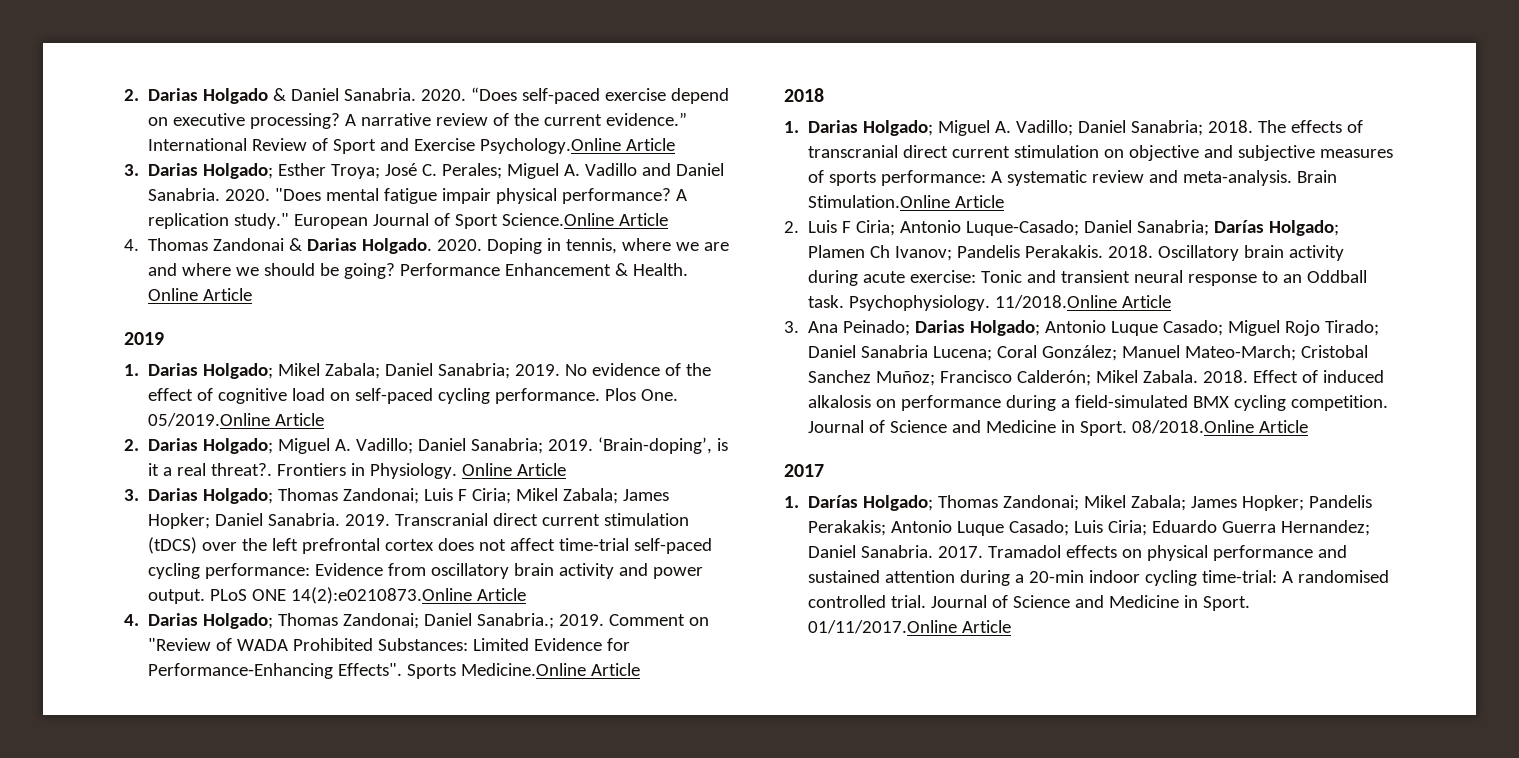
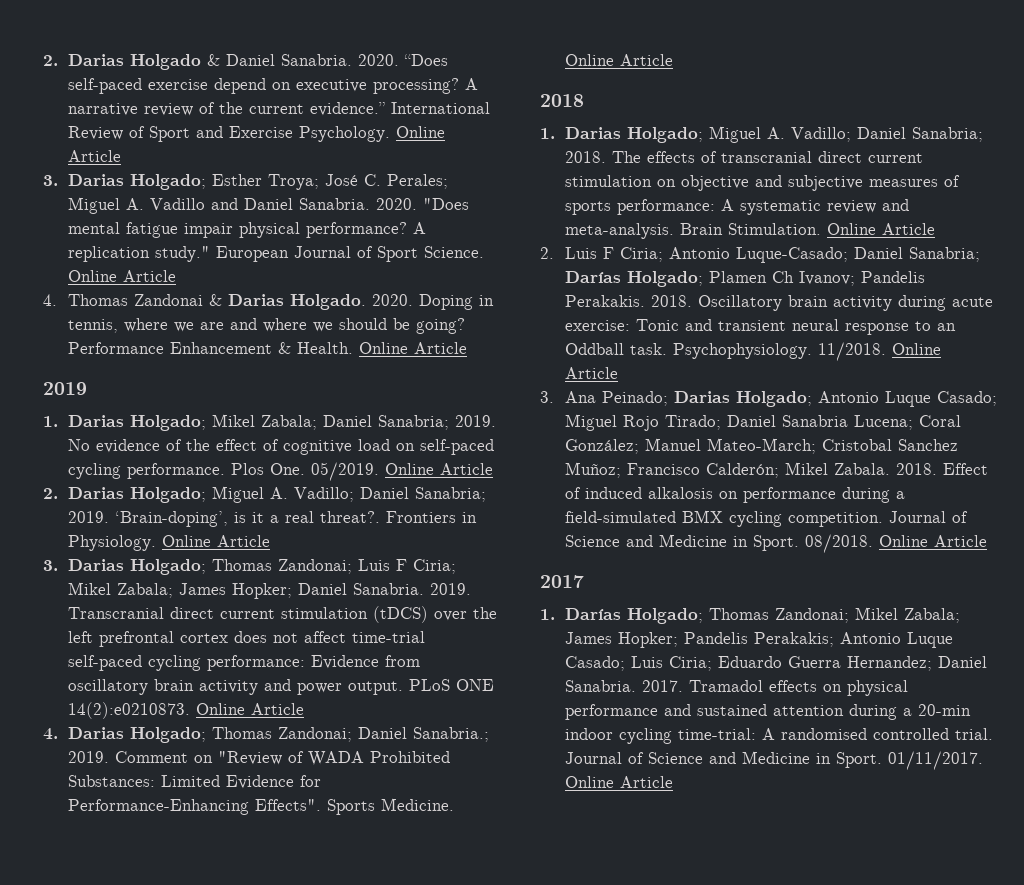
- International Review of Sport and Exercise Psychology.Online Article
+ International Review of Sport and Exercise Psychology. Online Article
- European Journal of Sport Science.Online Article
+ European Journal of Sport Science. Online Article
- Plos One. 05/2019.Online Article
+ Plos One. 05/2019. Online Article
- PLoS ONE 14(2):e0210873.Online Article
+ PLoS ONE 14(2):e0210873. Online Article
- Sports Medicine.Online Article
+ Sports Medicine. Online Article
- Brain Stimulation.Online Article
+ Brain Stimulation. Online Article
- 11/2018.Online Article
+ 11/2018. Online Article
- 08/2018.Online Article
+ 08/2018. Online Article
- 01/11/2017.Online Article
+ 01/11/2017. Online Article

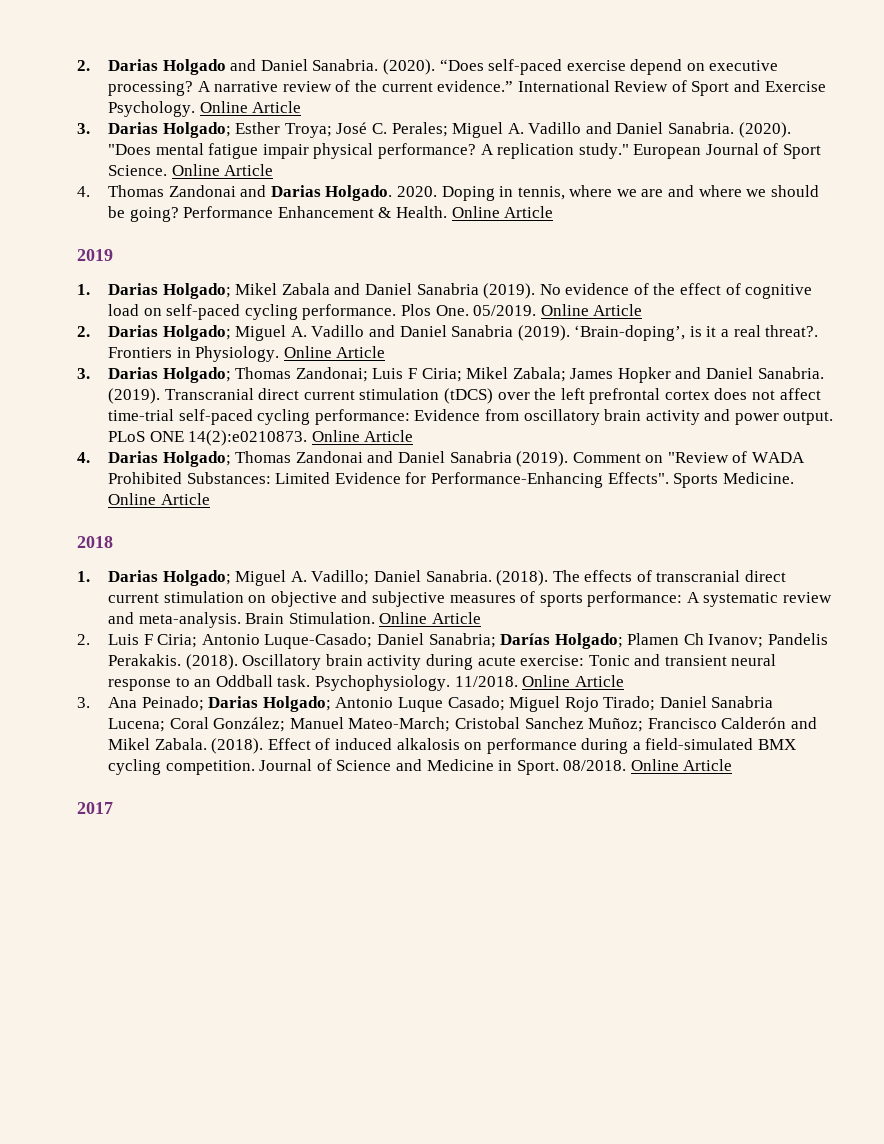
- 2. Darias Holgado & Daniel Sanabria. 2020.
+ 2. Darias Holgado and Daniel Sanabria. (2020).
- 3. Darias Holgado; Esther Troya; José C. Perales; Miguel A. Vadillo and Daniel Sanabria. 2020.
+ 3. Darias Holgado; Esther Troya; José C. Perales; Miguel A. Vadillo and Daniel Sanabria. (2020).
- 4. Thomas Zandonai & Darias Holgado.
+ 4. Thomas Zandonai and Darias Holgado.
- 1. Darias Holgado; Mikel Zabala; Daniel Sanabria; 2019.
+ 1. Darias Holgado; Mikel Zabala and Daniel Sanabria (2019).
- 2. Darias Holgado; Miguel A. Vadillo; Daniel Sanabria; 2019.
+ 2. Darias Holgado; Miguel A. Vadillo and Daniel Sanabria (2019).
- 3. Darias Holgado; Thomas Zandonai; Luis F Ciria; Mikel Zabala; James Hopker; Daniel Sanabria. 2019.
+ 3. Darias Holgado; Thomas Zandonai; Luis F Ciria; Mikel Zabala; James Hopker and Daniel Sanabria. (2019).
- 4. Darias Holgado; Thomas Zandonai; Daniel Sanabria.; 2019.
+ 4. Darias Holgado; Thomas Zandonai and Daniel Sanabria (2019).
- 1. Darias Holgado; Miguel A. Vadillo; Daniel Sanabria; 2018.
+ 1. Darias Holgado; Miguel A. Vadillo; Daniel Sanabria. (2018).
- 2. Luis F Ciria; Antonio Luque-Casado; Daniel Sanabria; Darías Holgado; Plamen Ch Ivanov; Pandelis Perakakis. 2018.
+ 2. Luis F Ciria; Antonio Luque-Casado; Daniel Sanabria; Darías Holgado; Plamen Ch Ivanov; Pandelis Perakakis. (2018).
- 3. Ana Peinado; Darias Holgado; Antonio Luque Casado; Miguel Rojo Tirado; Daniel Sanabria Lucena; Coral González; Manuel Mateo-March; Cristobal Sanchez Muñoz; Francisco Calderón; Mikel Zabala. 2018.
+ 3. Ana Peinado; Darias Holgado; Antonio Luque Casado; Miguel Rojo Tirado; Daniel Sanabria Lucena; Coral González; Manuel Mateo-March; Cristobal Sanchez Muñoz; Francisco Calderón and Mikel Zabala. (2018).
- 1. Darías Holgado; Thomas Zandonai; Mikel Zabala; James Hopker; Pandelis Perakakis; Antonio Luque Casado; Luis Ciria; Eduardo Guerra Hernandez; Daniel Sanabria. 2017. Tramadol effects on physical performance and sustained attention during a 20-min indoor cycling time-trial: A randomised controlled trial. Journal of Science and Medicine in Sport. 01/11/2017. Online Article

